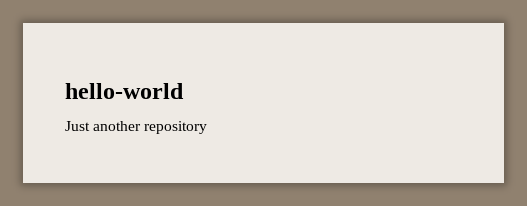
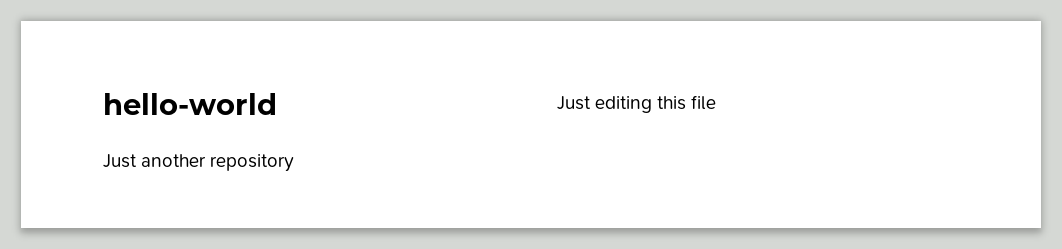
+ Just editing this file

